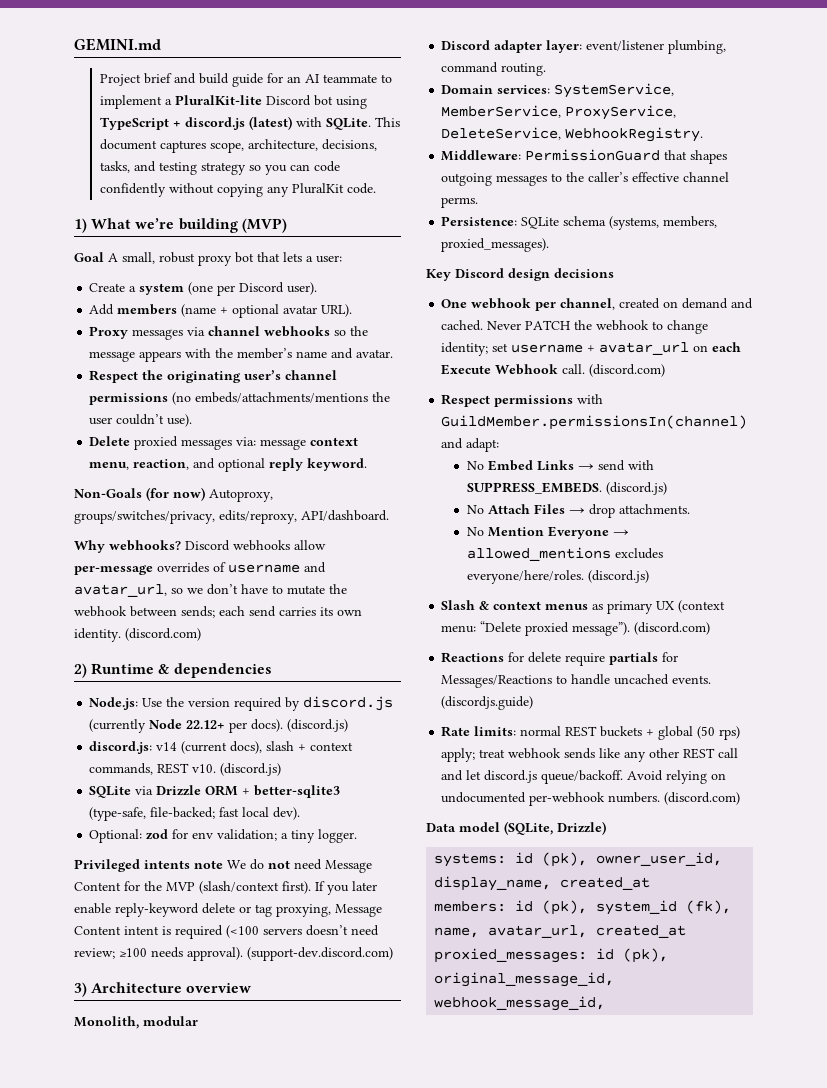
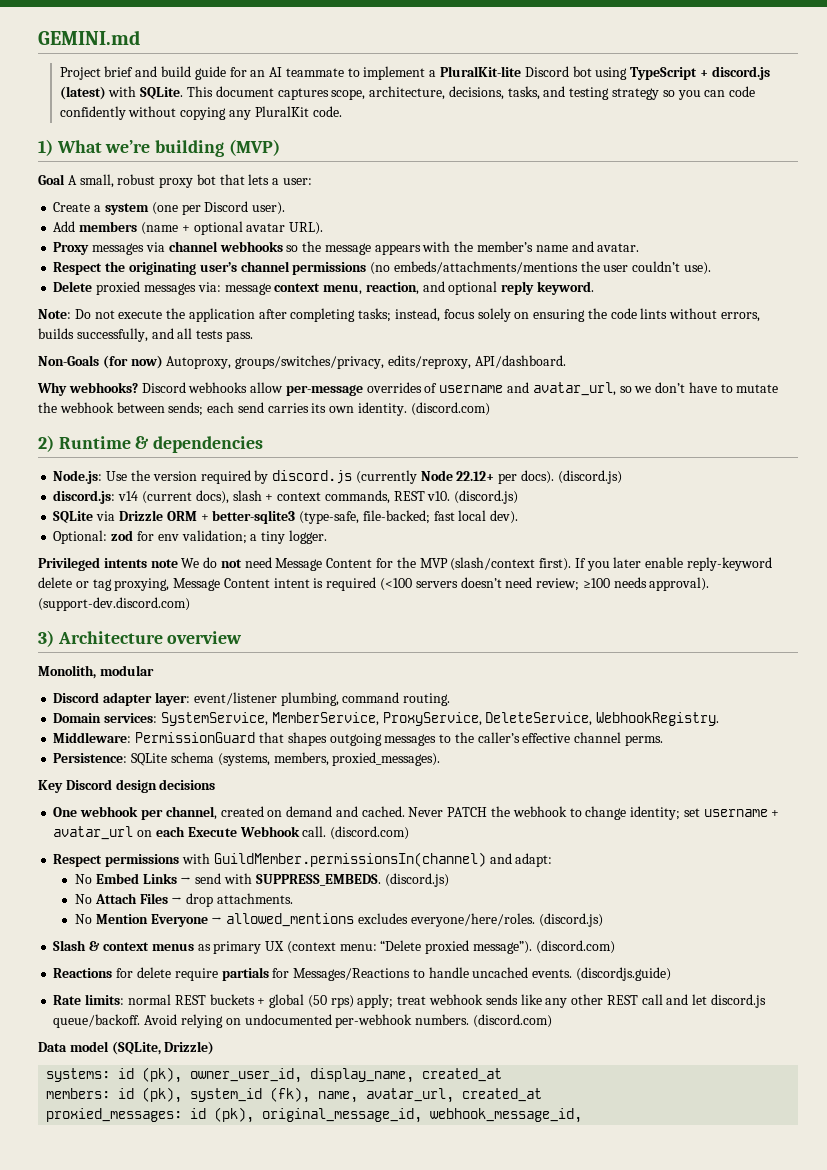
+ Note: Do not execute the application after completing tasks; instead, focus solely on ensuring the code lints without errors, builds successfully, and all tests pass.

